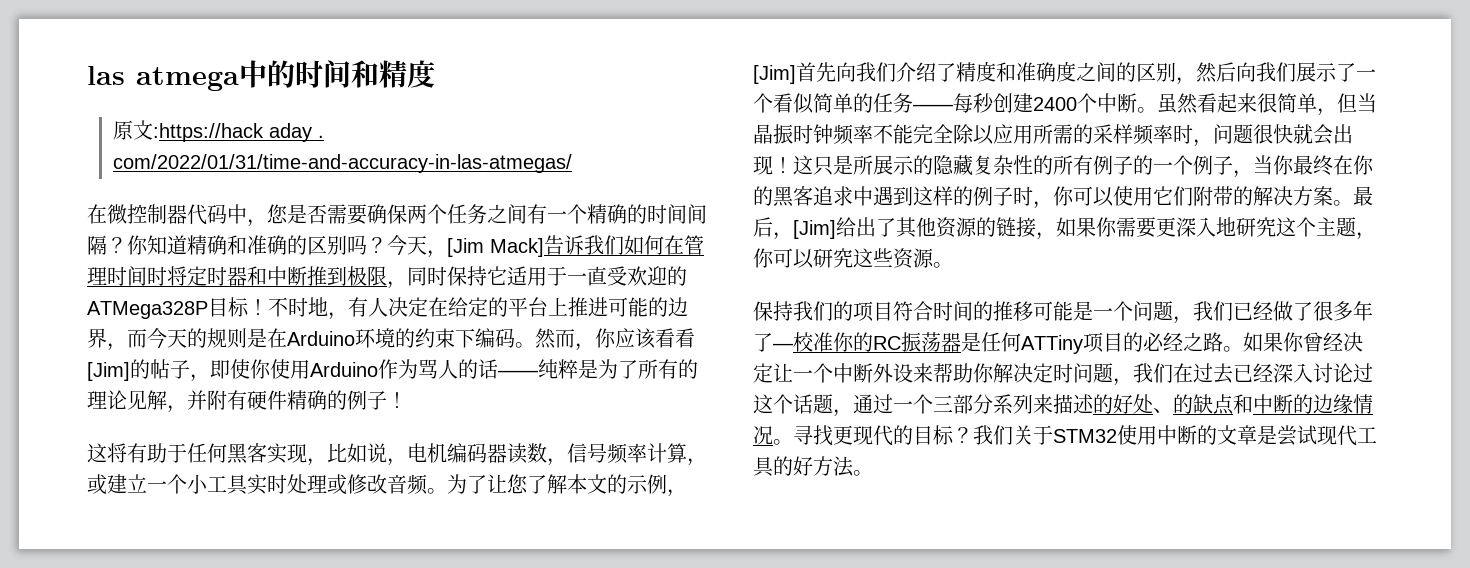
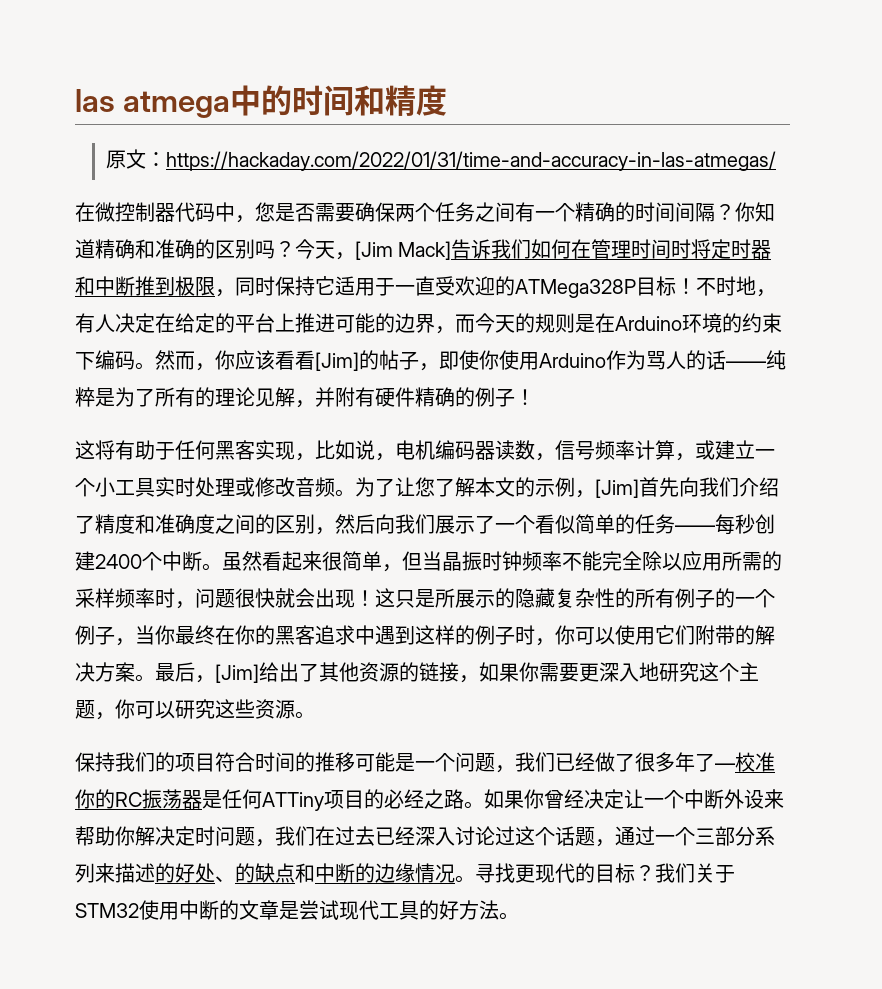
- 原文:https://hack aday . com/2022/01/31/time-and-accuracy-in-las-atmegas/
+ 原文：https://hackaday.com/2022/01/31/time-and-accuracy-in-las-atmegas/

